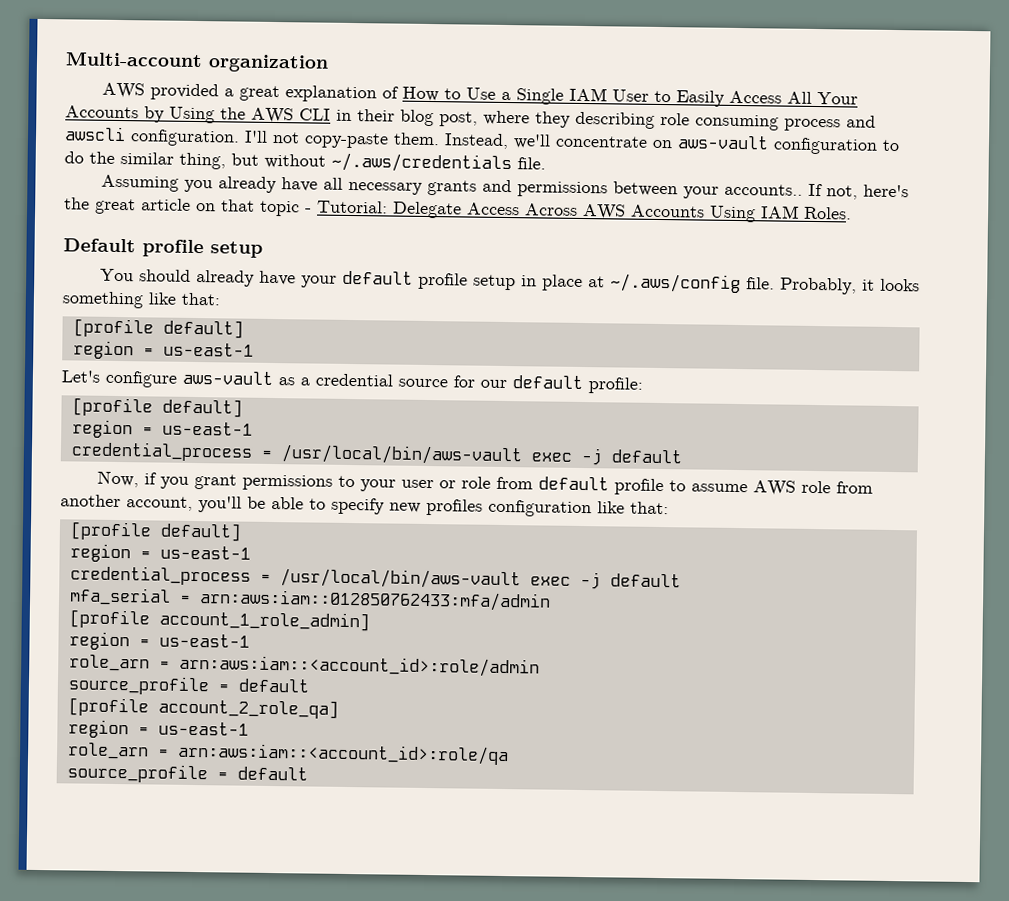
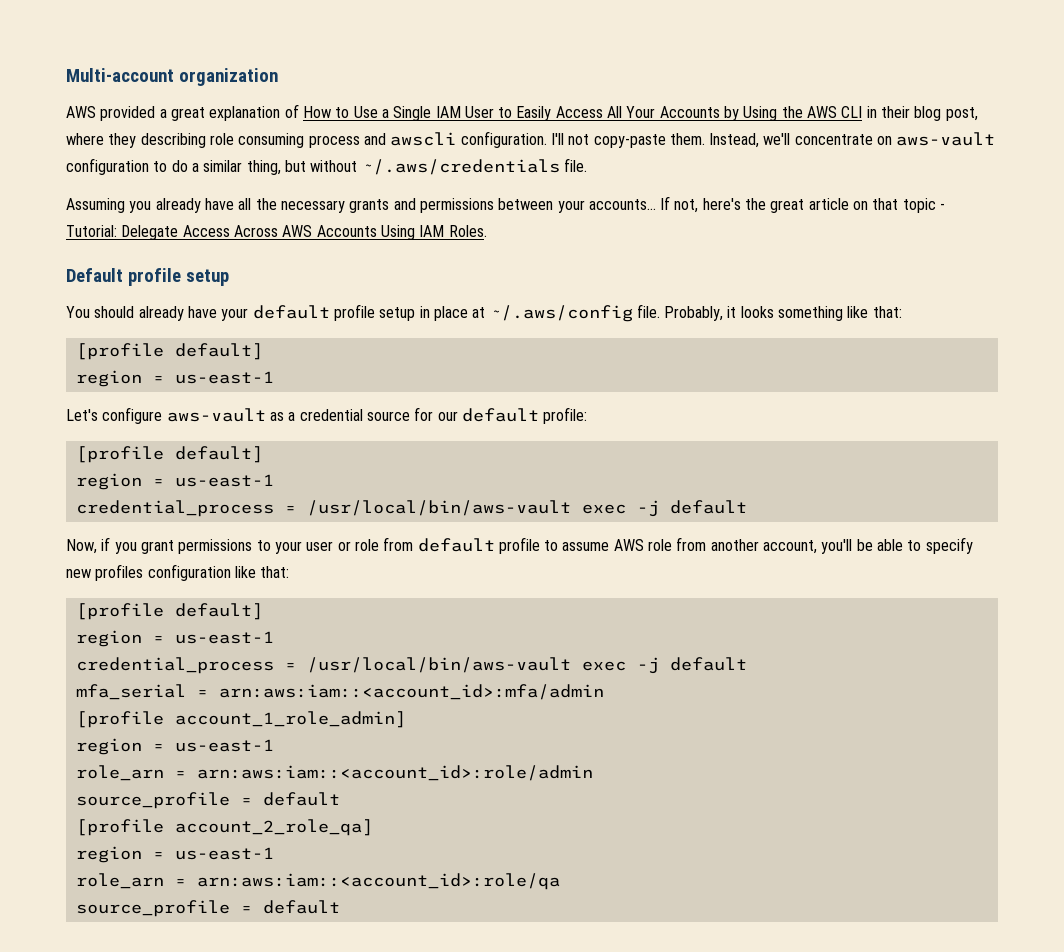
- Instead, we'll concentrate on aws-vault configuration to do the similar thing, but without ~/.aws/credentials file.
+ Instead, we'll concentrate on aws-vault configuration to do a similar thing, but without ~/.aws/credentials file.
- Assuming you already have all necessary grants and permissions between your accounts..
+ Assuming you already have all the necessary grants and permissions between your accounts...
- mfa_serial = arn:aws:iam::012850762433:mfa/admin
+ mfa_serial = arn:aws:iam::<account_id>:mfa/admin

